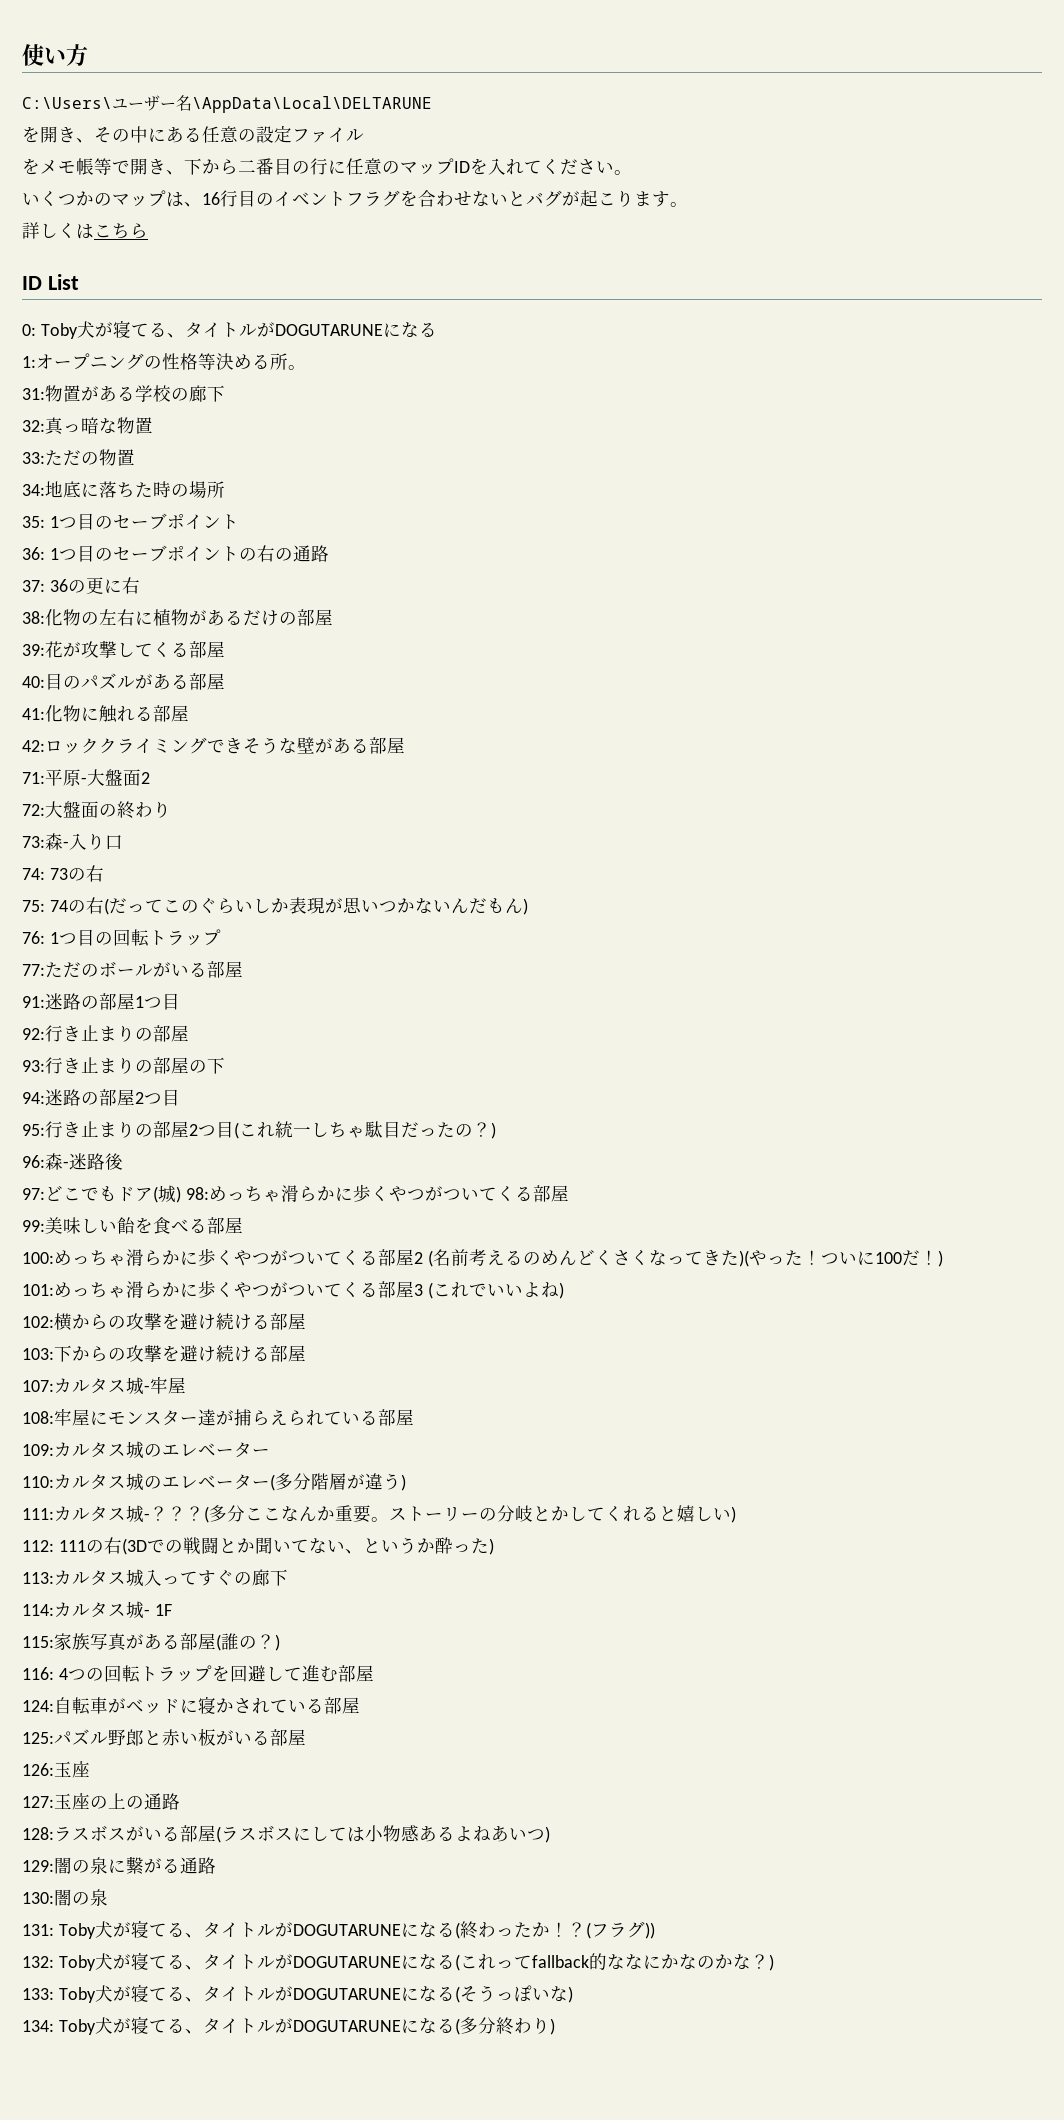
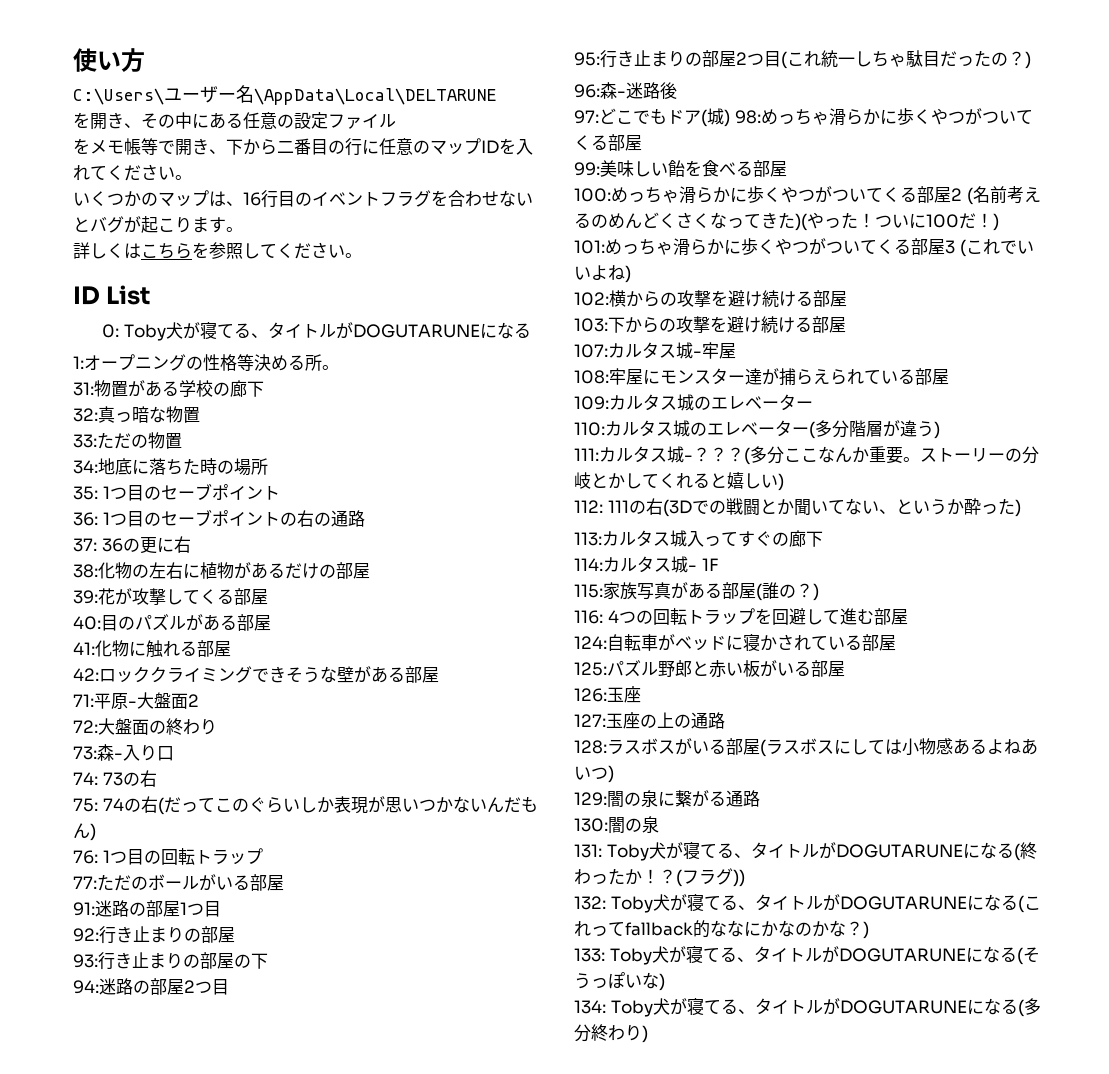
- 詳しくはこちら
+ 詳しくはこちらを参照してください。

